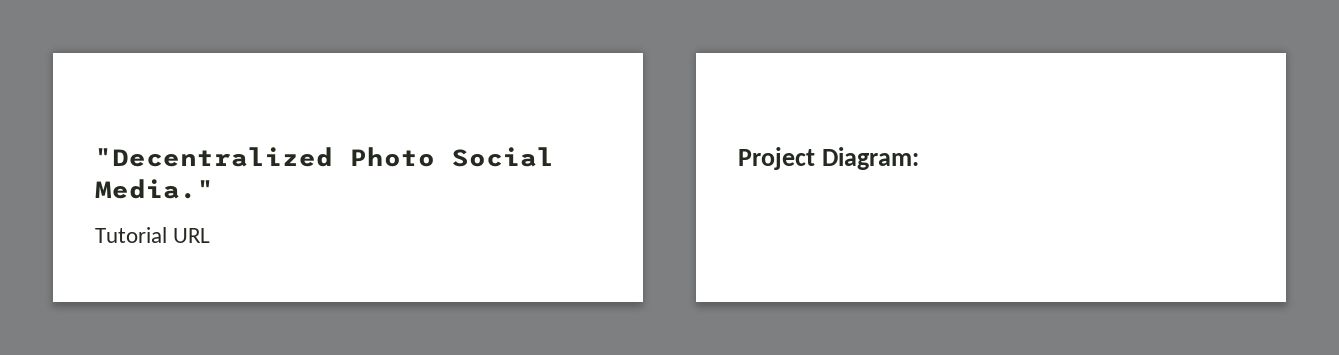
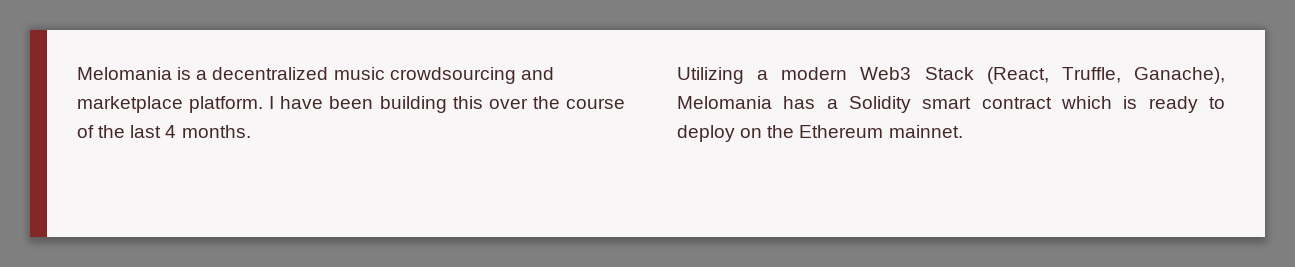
- "Decentralized Photo Social Media."
- Tutorial URL
- Project Diagram:
+ Melomania is a decentralized music crowdsourcing and marketplace platform. I have been building this over the course of the last 4 months.
+ Utilizing a modern Web3 Stack (React, Truffle, Ganache), Melomania has a Solidity smart contract which is ready to deploy on the Ethereum mainnet.

